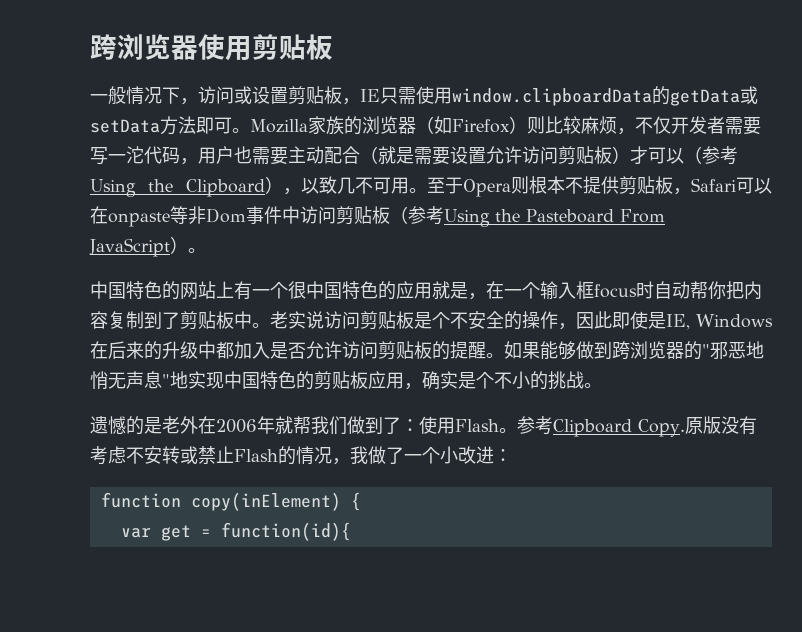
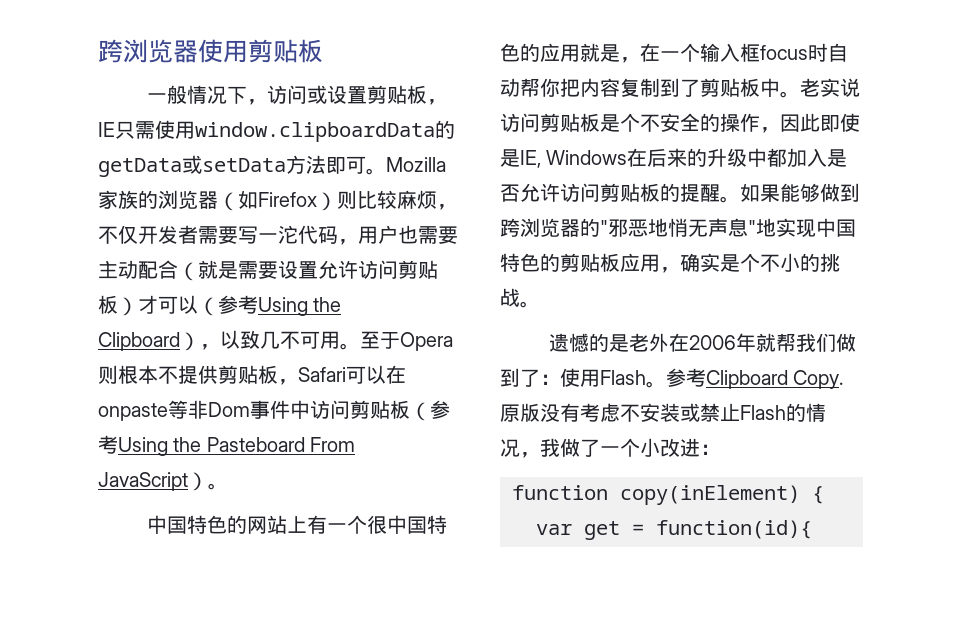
- 原版没有考虑不安转或禁止Flash的情况，我做了一个小改进：
+ 原版没有考虑不安装或禁止Flash的情况，我做了一个小改进：

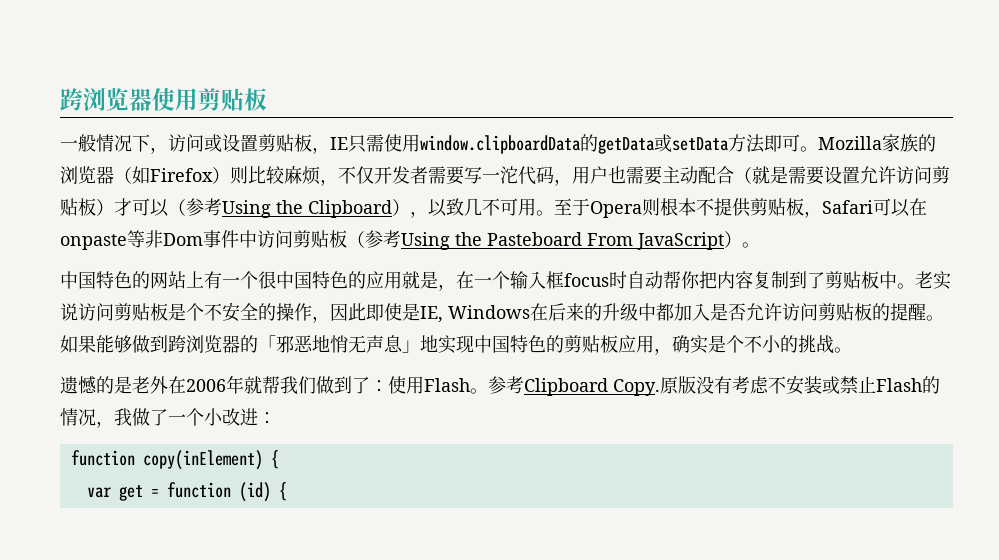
- 如果能够做到跨浏览器的"邪恶地悄无声息"地实现中国特色的剪贴板应用，确实是个不小的挑战。
+ 如果能够做到跨浏览器的「邪恶地悄无声息」地实现中国特色的剪贴板应用，确实是个不小的挑战。
- var get = function(id){
+ var get = function (id) {

